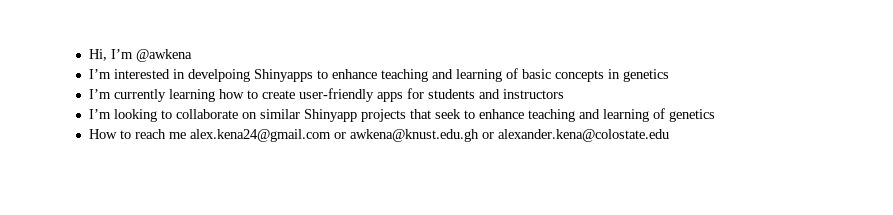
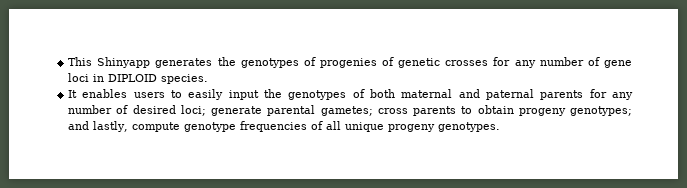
- Hi, I’m @awkena
- I’m interested in develpoing Shinyapps to enhance teaching and learning of basic concepts in genetics
- I’m currently learning how to create user-friendly apps for students and instructors
- I’m looking to collaborate on similar Shinyapp projects that seek to enhance teaching and learning of genetics
- How to reach me alex.kena24@gmail.com or awkena@knust.edu.gh or alexander.kena@colostate.edu
+ This Shinyapp generates the genotypes of progenies of genetic crosses for any number of gene loci in DIPLOID species.
+ It enables users to easily input the genotypes of both maternal and paternal parents for any number of desired loci; generate parental gametes; cross parents to obtain progeny genotypes; and lastly, compute genotype frequencies of all unique progeny genotypes.

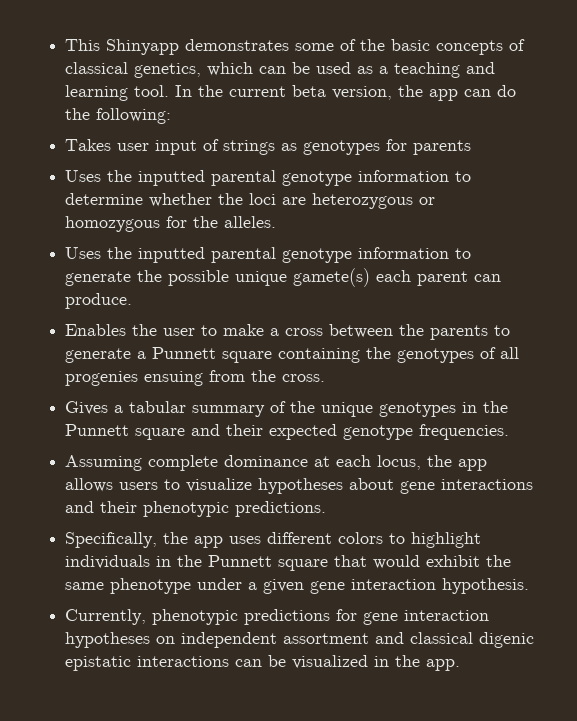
- This Shinyapp generates the genotypes of progenies of genetic crosses for any number of gene loci in DIPLOID species.
- It enables users to easily input the genotypes of both maternal and paternal parents for any number of desired loci; generate parental gametes; cross parents to obtain progeny genotypes; and lastly, compute genotype frequencies of all unique progeny genotypes.
+ This Shinyapp demonstrates some of the basic concepts of classical genetics, which can be used as a teaching and learning tool. In the current beta version, the app can do the following:
+ Takes user input of strings as genotypes for parents
+ Uses the inputted parental genotype information to determine whether the loci are heterozygous or homozygous for the alleles.
+ Uses the inputted parental genotype information to generate the possible unique gamete(s) each parent can produce.
+ Enables the user to make a cross between the parents to generate a Punnett square containing the genotypes of all progenies ensuing from the cross.
+ Gives a tabular summary of the unique genotypes in the Punnett square and their expected genotype frequencies.
+ Assuming complete dominance at each locus, the app allows users to visualize hypotheses about gene interactions and their phenotypic predictions.
+ Specifically, the app uses different colors to highlight individuals in the Punnett square that would exhibit the same phenotype under a given gene interaction hypothesis.
+ Currently, phenotypic predictions for gene interaction hypotheses on independent assortment and classical digenic epistatic interactions can be visualized in the app.

